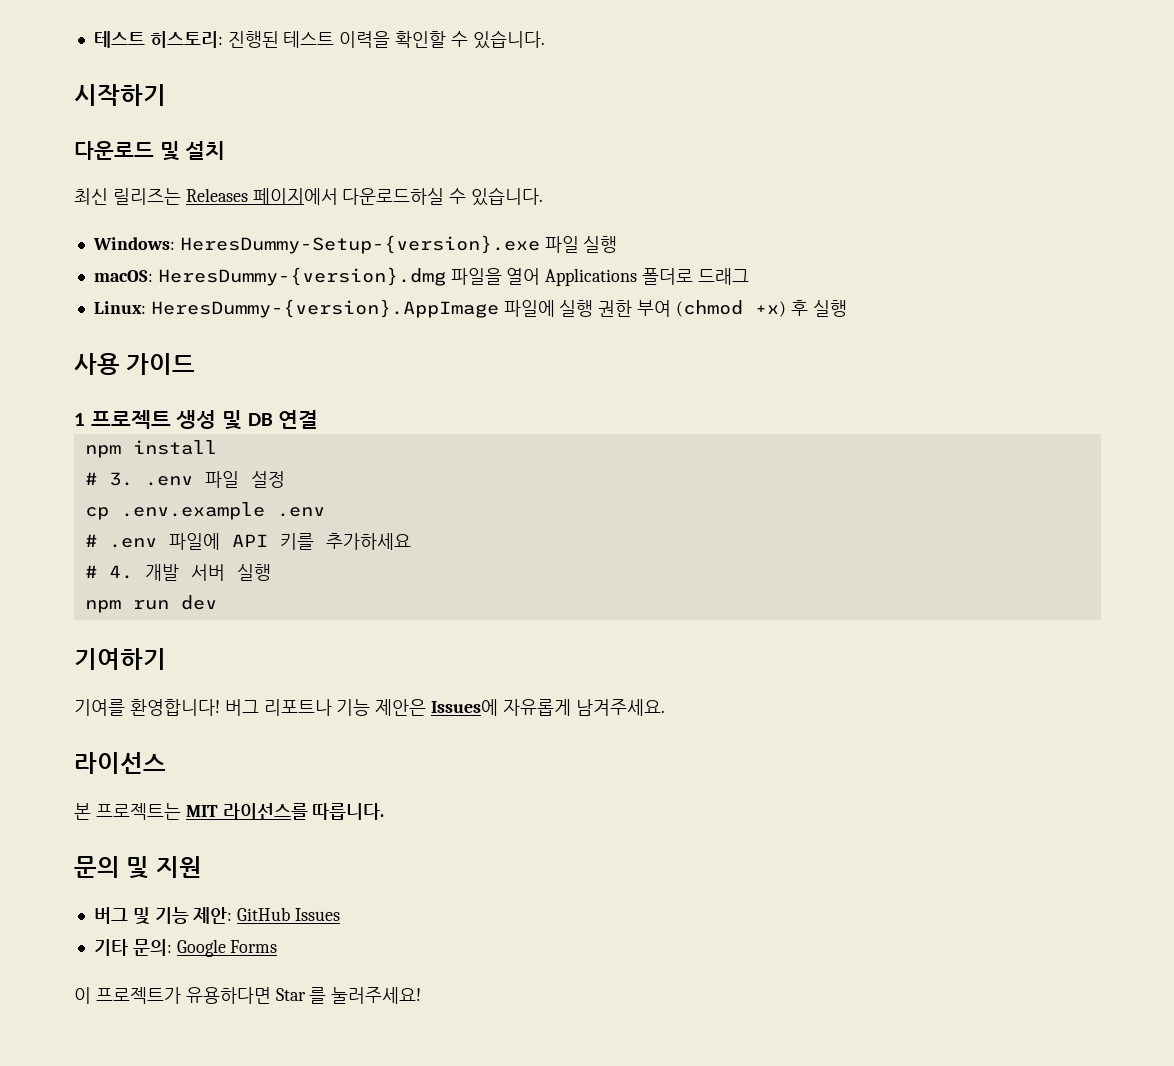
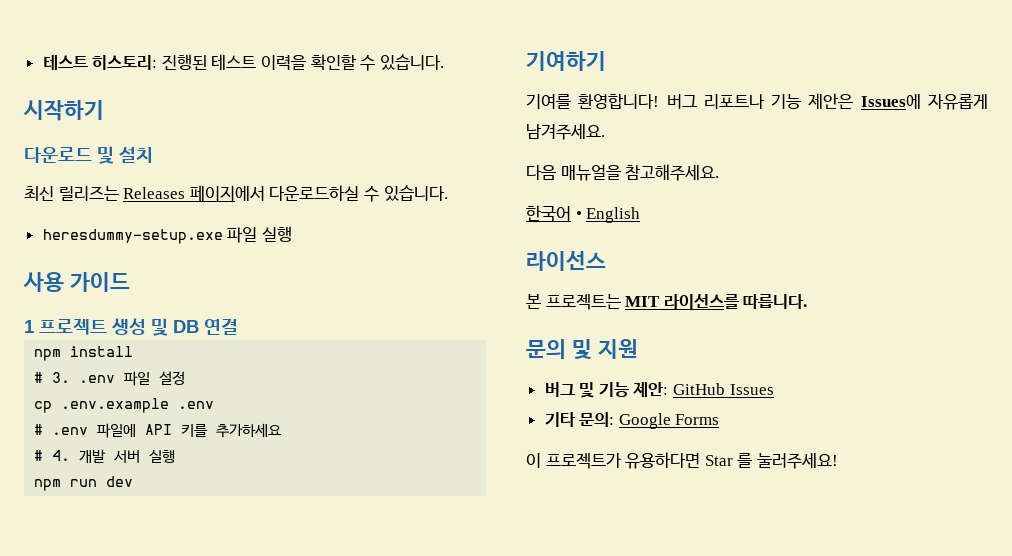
- Windows: HeresDummy-Setup-{version}.exe 파일 실행
+ heresdummy-setup.exe 파일 실행
- macOS: HeresDummy-{version}.dmg 파일을 열어 Applications 폴더로 드래그
- Linux: HeresDummy-{version}.AppImage 파일에 실행 권한 부여 (chmod +x) 후 실행
+ 다음 매뉴얼을 참고해주세요.
+ 한국어 • English

